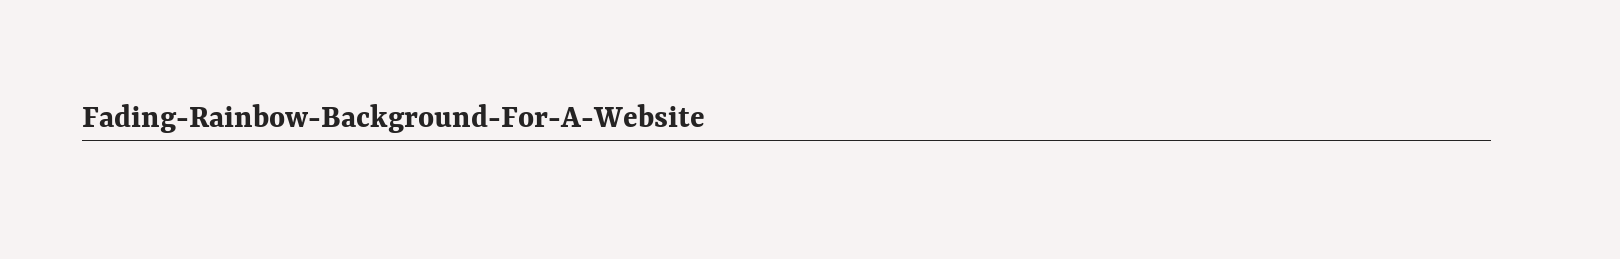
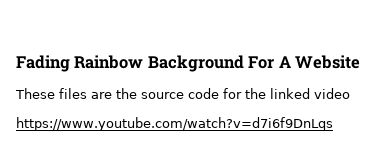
- Fading-Rainbow-Background-For-A-Website
+ Fading Rainbow Background For A Website
+ These files are the source code for the linked video
+ https://www.youtube.com/watch?v=d7i6f9DnLqs

